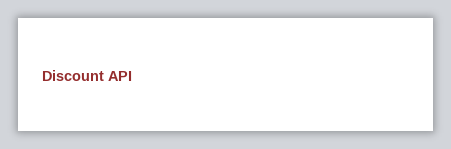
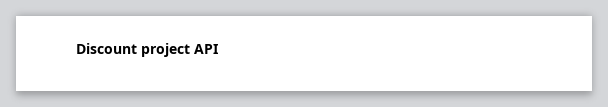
- Discount API
+ Discount project API

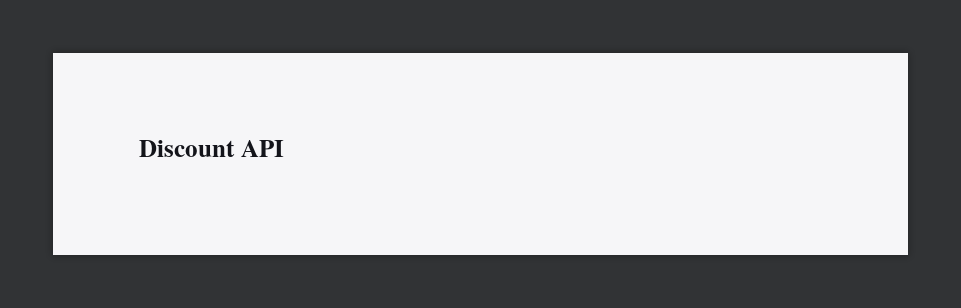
- Discount project API
+ Discount API

